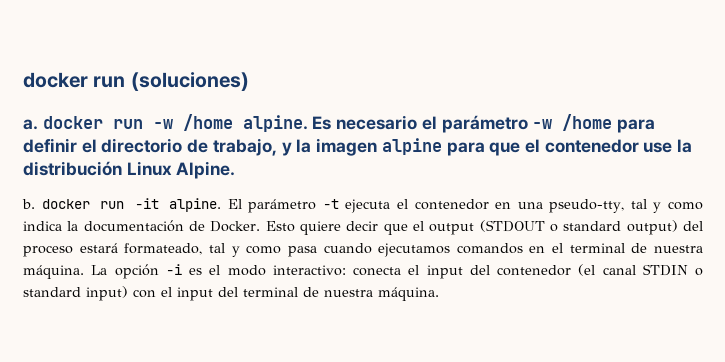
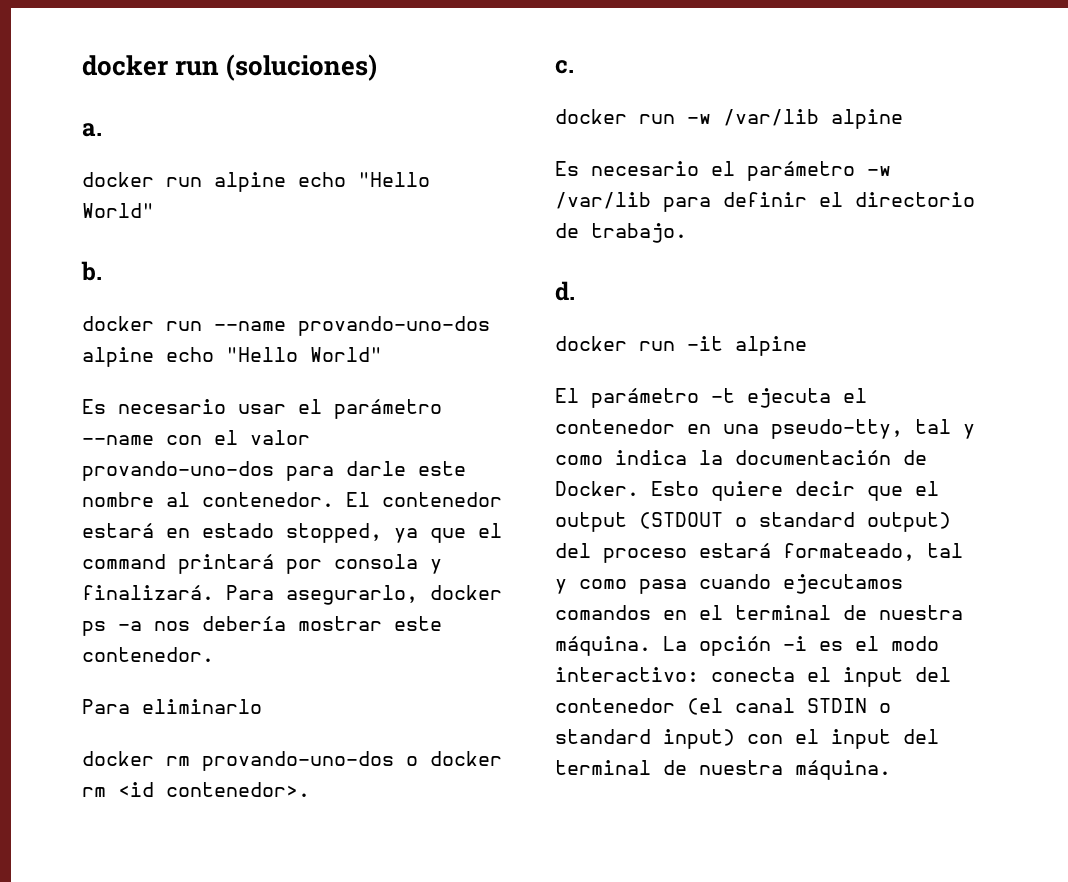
- a. docker run -w /home alpine. Es necesario el parámetro -w /home para definir el directorio de trabajo, y la imagen alpine para que el contenedor use la distribución Linux Alpine.
- b. docker run -it alpine. El parámetro -t ejecuta el contenedor en una pseudo-tty, tal y como indica la documentación de Docker.
+ a.
+ docker run alpine echo "Hello World"
+ b.
+ docker run --name provando-uno-dos alpine echo "Hello World"
+ Es necesario usar el parámetro --name con el valor provando-uno-dos para darle este nombre al contenedor. El contenedor estará en estado stopped, ya que el command printará por consola y finalizará. Para asegurarlo, docker ps -a nos debería mostrar este contenedor.
+ Para eliminarlo
+ docker rm provando-uno-dos o docker rm <id contenedor>.
+ c.
+ docker run -w /var/lib alpine
+ Es necesario el parámetro -w /var/lib para definir el directorio de trabajo.
+ d.
+ docker run -it alpine
+ El parámetro -t ejecuta el contenedor en una pseudo-tty, tal y como indica la documentación de Docker.

